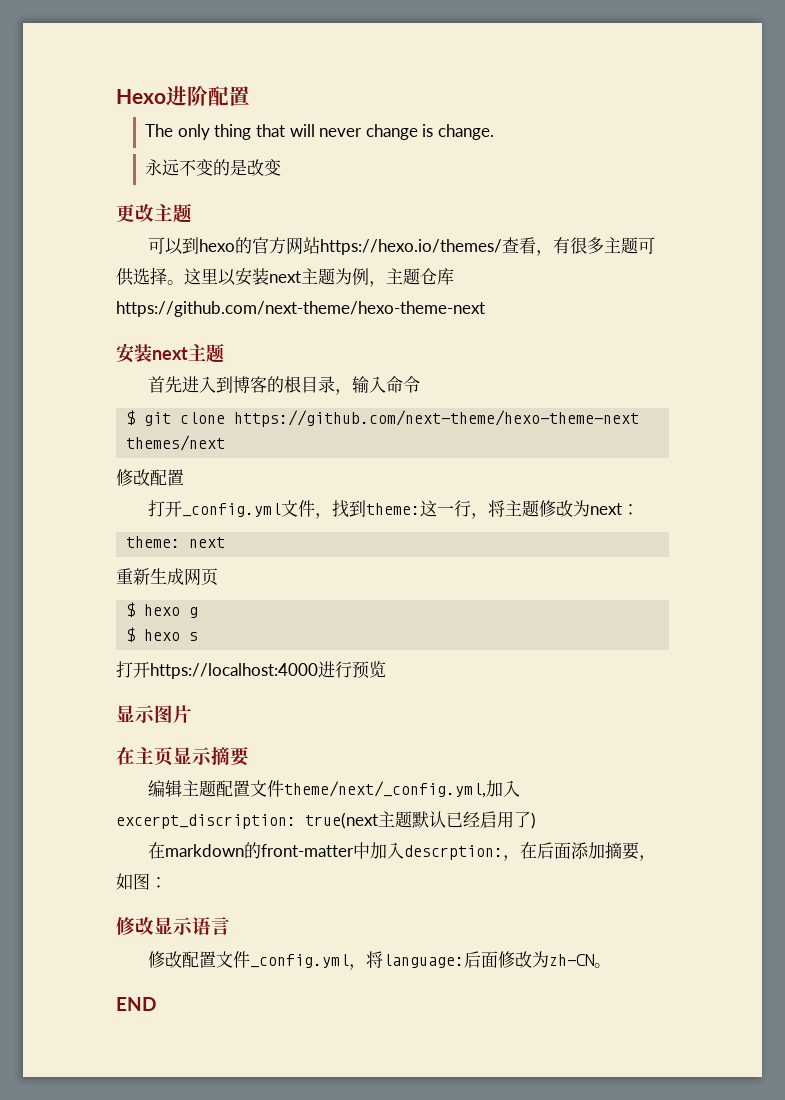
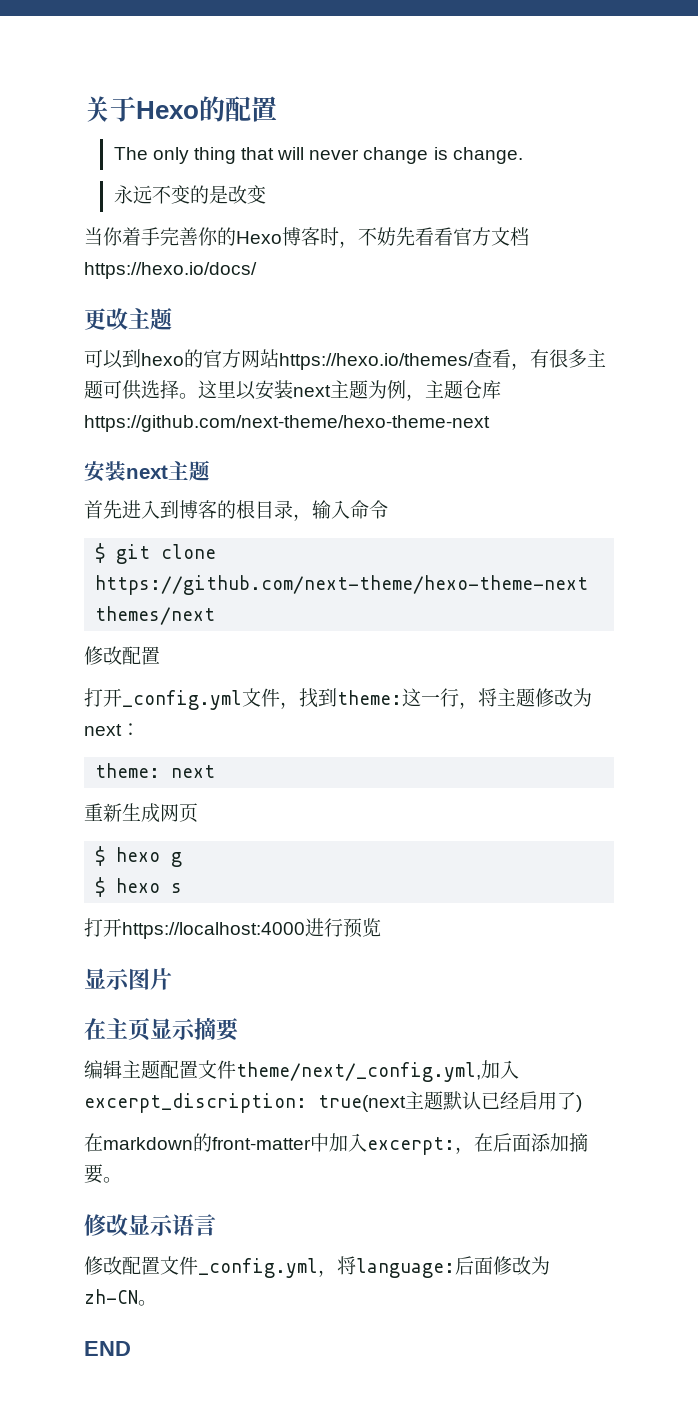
- Hexo进阶配置
+ 关于Hexo的配置
+ 当你着手完善你的Hexo博客时，不妨先看看官方文档https://hexo.io/docs/
- 在markdown的front-matter中加入descrption:，在后面添加摘要，如图：
+ 在markdown的front-matter中加入excerpt:，在后面添加摘要。

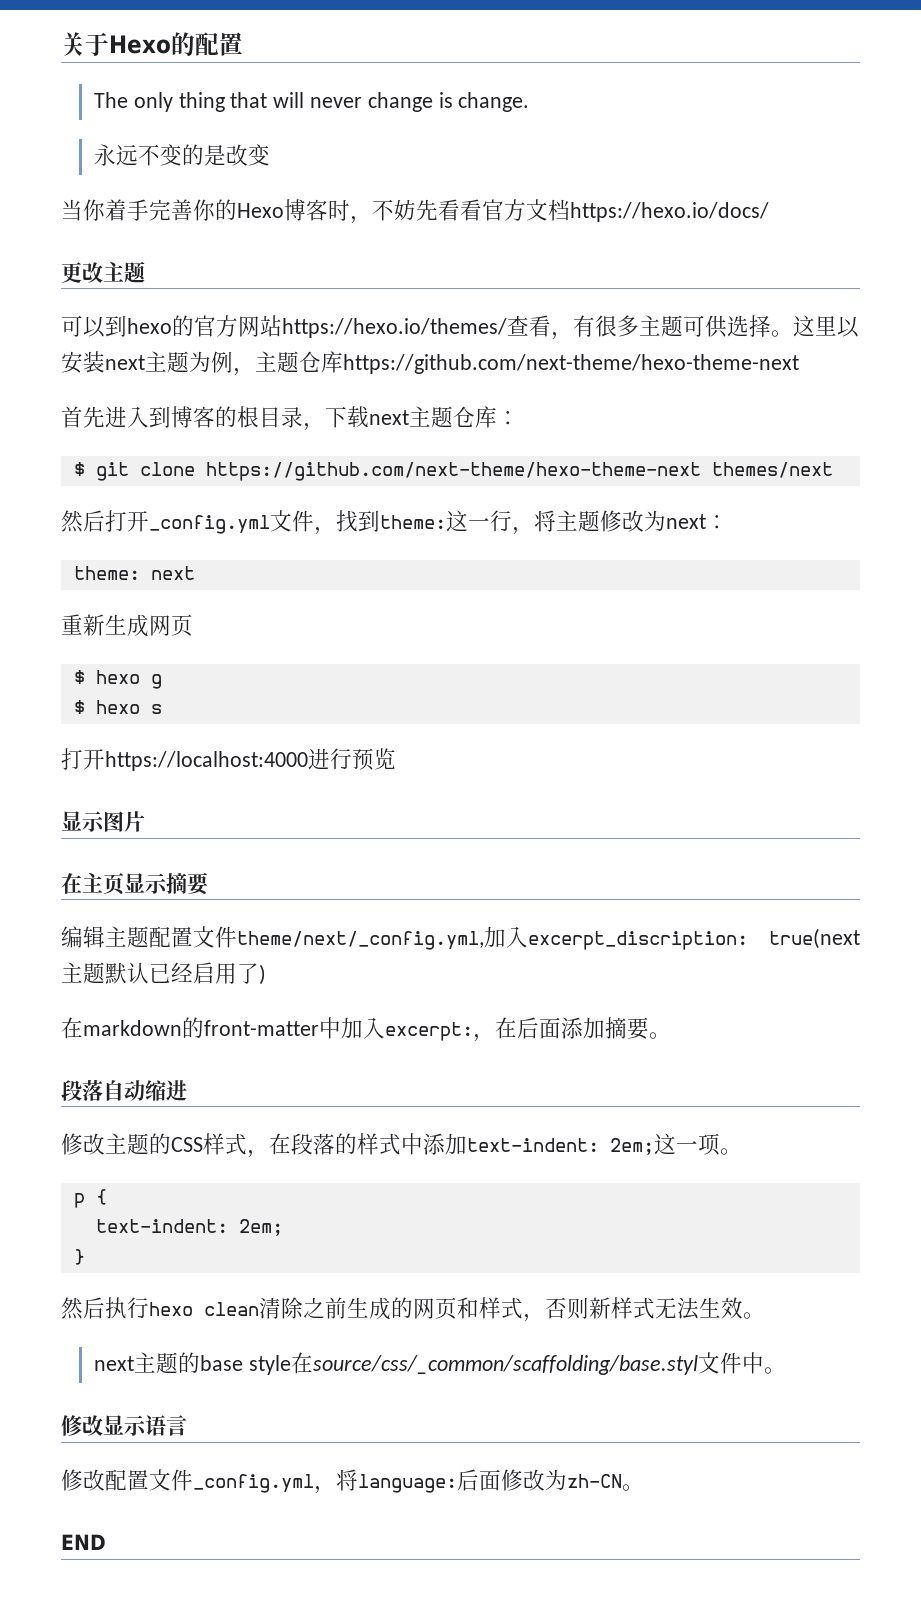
  这里以安装next主题为例，主题仓库https://github.com/next-theme/hexo-theme-next
- 安装next主题
- 首先进入到博客的根目录，输入命令
+ 首先进入到博客的根目录，下载next主题仓库：
  $ git clone https://github.com/next-theme/hexo-theme-next themes/next
- 修改配置
- 打开_config.yml文件，找到theme:这一行，将主题修改为next：
+ 然后打开_config.yml文件，找到theme:这一行，将主题修改为next：
+ 段落自动缩进
+ 修改主题的CSS样式，在段落的样式中添加text-indent: 2em;这一项。
+ p {
+ text-indent: 2em;
+ }
+ 然后执行hexo clean清除之前生成的网页和样式，否则新样式无法生效。
+ next主题的base style在source/css/_common/scaffolding/base.styl文件中。

